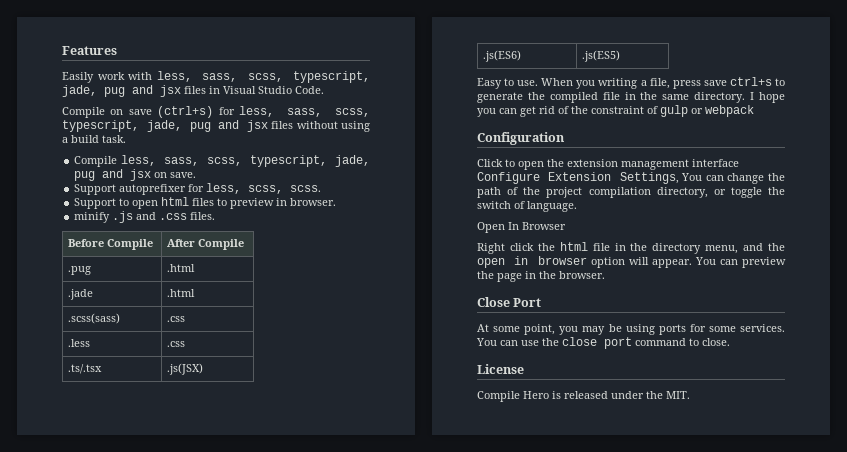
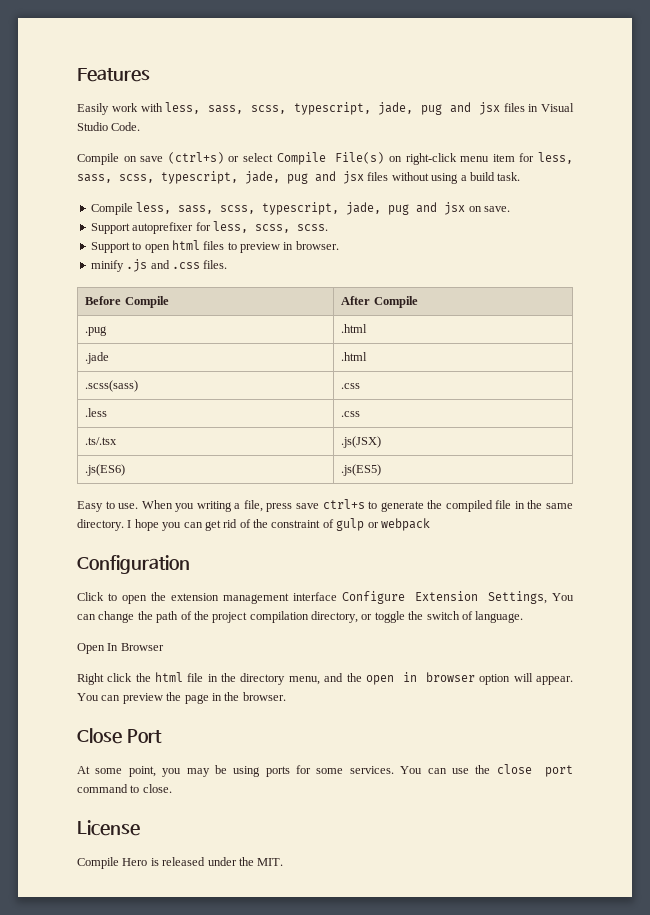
- Compile on save (ctrl+s) for less, sass, scss, typescript, jade, pug and jsx files without using a build task.
+ Compile on save (ctrl+s) or select Compile File(s) on right-click menu item for less, sass, scss, typescript, jade, pug and jsx files without using a build task.

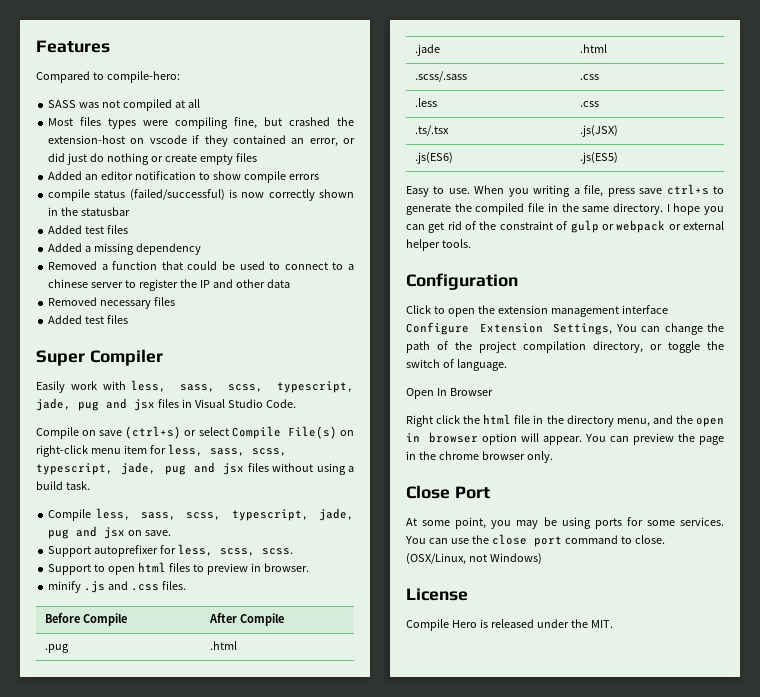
+ Compared to compile-hero:
+ SASS was not compiled at all
+ Most files types were compiling fine, but crashed the extension-host on vscode if they contained an error, or did just do nothing or create empty files
+ Added an editor notification to show compile errors
+ compile status (failed/successful) is now correctly shown in the statusbar
+ Added test files
+ Added a missing dependency
+ Removed a function that could be used to connect to a chinese server to register the IP and other data
+ Removed necessary files
+ Added test files
+ Super Compiler
- .scss(sass) | .css
+ .scss/.sass | .css
- I hope you can get rid of the constraint of gulp or webpack
+ I hope you can get rid of the constraint of gulp or webpack or external helper tools.
- You can preview the page in the browser.
+ You can preview the page in the chrome browser only.
+ (OSX/Linux, not Windows)

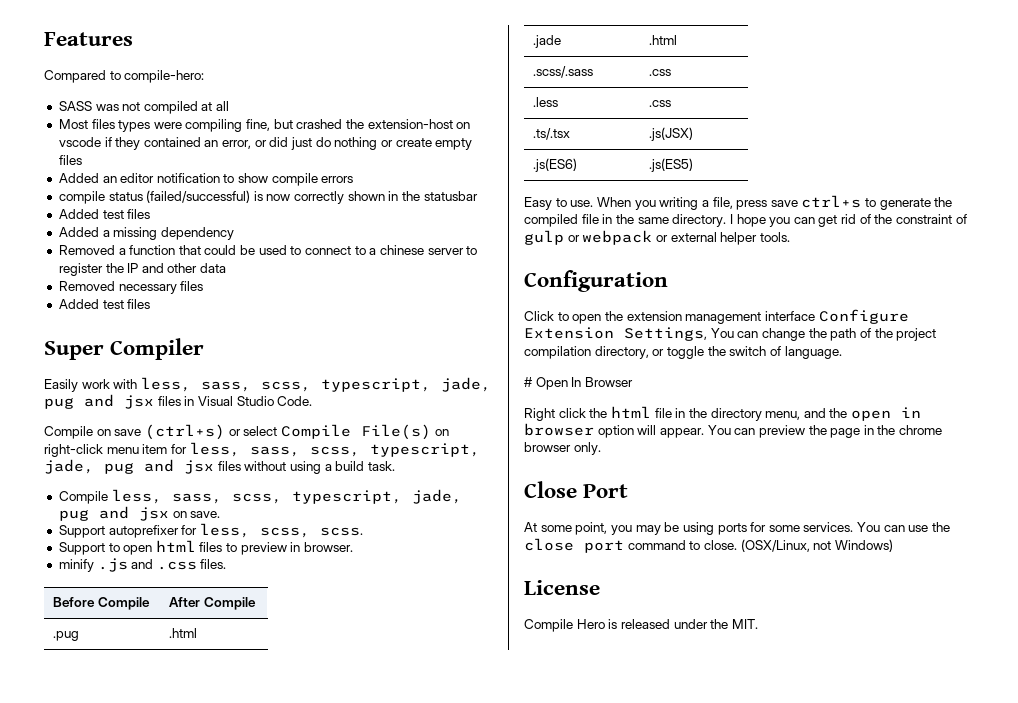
- Open In Browser
+ # Open In Browser

